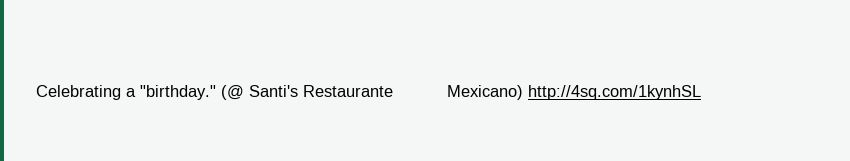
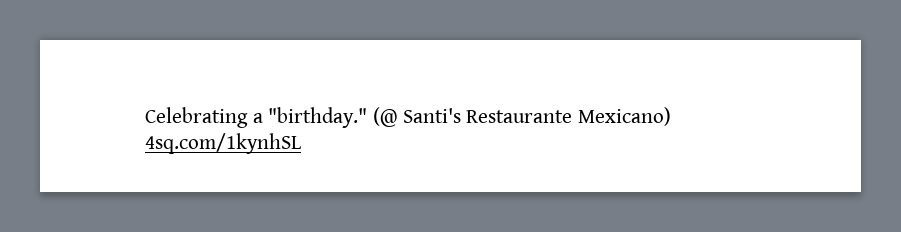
- (@ Santi's Restaurante Mexicano) http://4sq.com/1kynhSL
+ (@ Santi's Restaurante Mexicano) 4sq.com/1kynhSL

